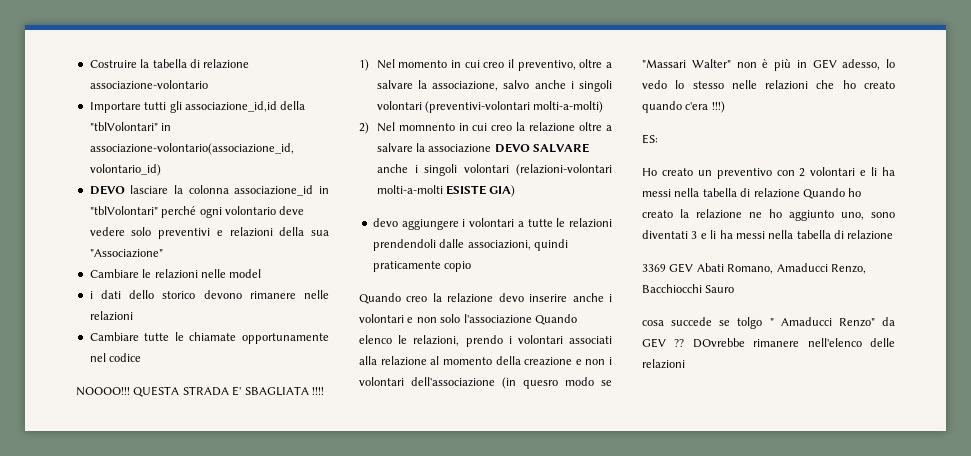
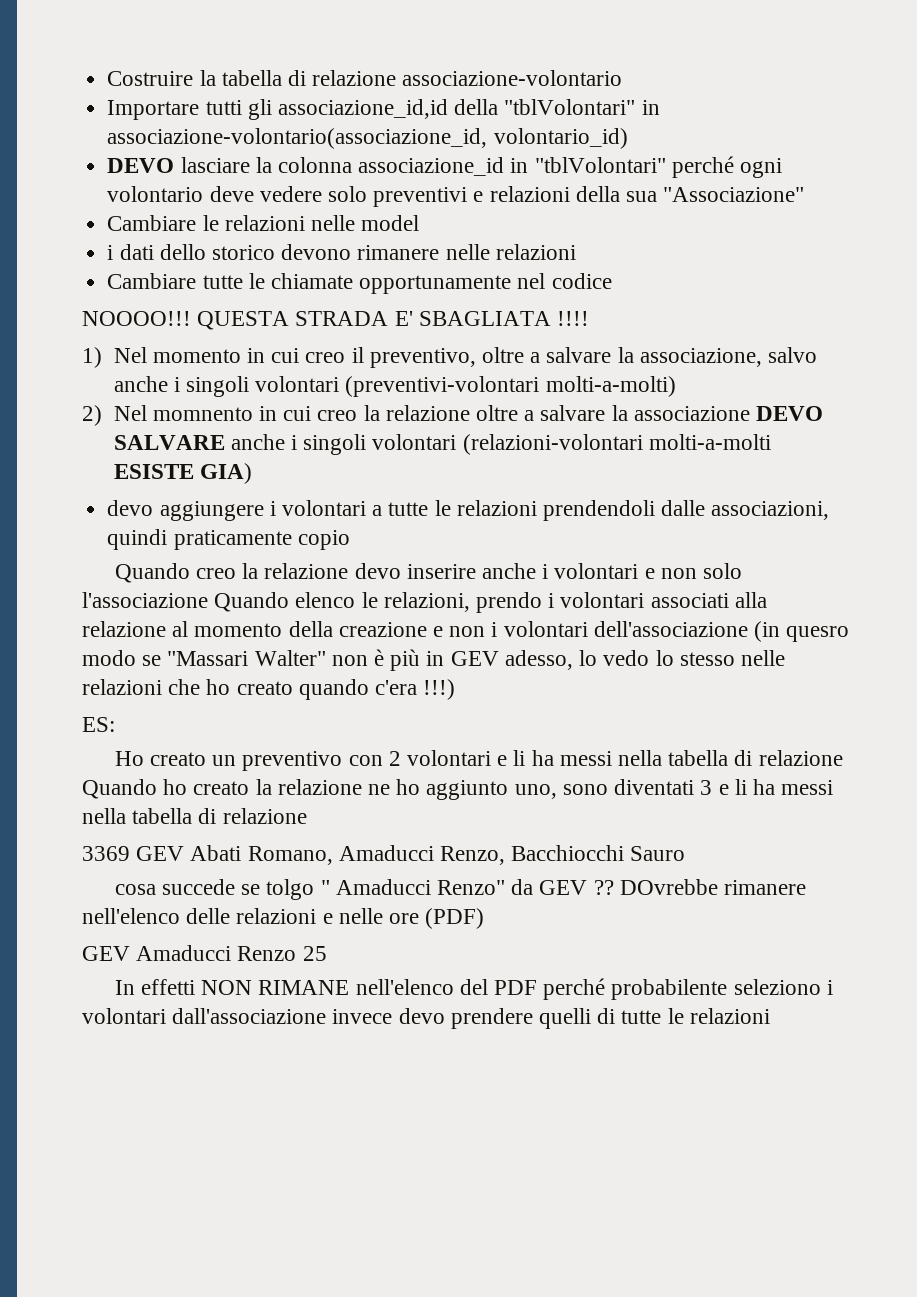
- DOvrebbe rimanere nell'elenco delle relazioni
+ DOvrebbe rimanere nell'elenco delle relazioni e nelle ore (PDF)
+ GEV Amaducci Renzo 25
+ In effetti NON RIMANE nell'elenco del PDF perché probabilente seleziono i volontari dall'associazione invece devo prendere quelli di tutte le relazioni

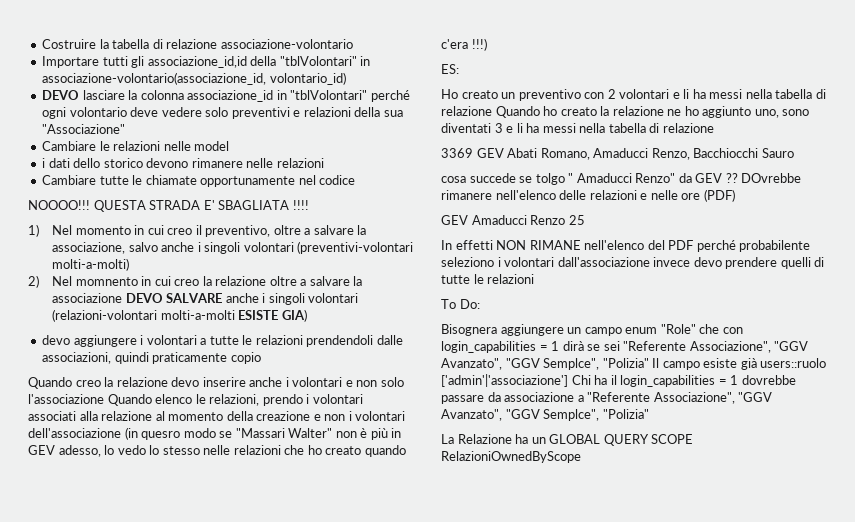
+ To Do:
+ Bisognera aggiungere un campo enum "Role" che con login_capabilities = 1 dirà se sei "Referente Associazione", "GGV Avanzato", "GGV Semplce", "Polizia" Il campo esiste già users::ruolo ['admin'|'associazione'] Chi ha il login_capabilities = 1 dovrebbe passare da associazione a "Referente Associazione", "GGV Avanzato", "GGV Semplce", "Polizia"
+ La Relazione ha un GLOBAL QUERY SCOPE RelazioniOwnedByScope

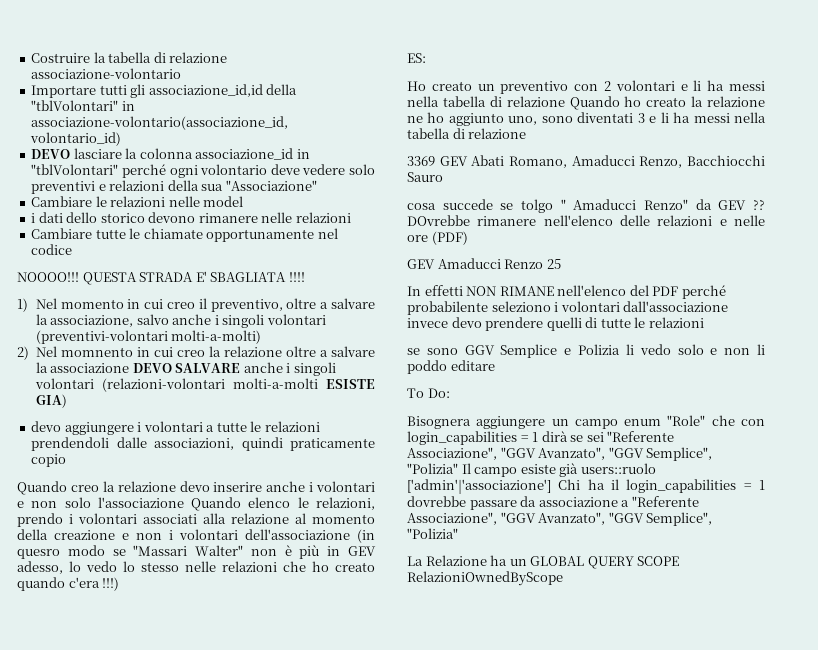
+ se sono GGV Semplice e Polizia li vedo solo e non li poddo editare
- Bisognera aggiungere un campo enum "Role" che con login_capabilities = 1 dirà se sei "Referente Associazione", "GGV Avanzato", "GGV Semplce", "Polizia" Il campo esiste già users::ruolo ['admin'|'associazione'] Chi ha il login_capabilities = 1 dovrebbe passare da associazione a "Referente Associazione", "GGV Avanzato", "GGV Semplce", "Polizia"
+ Bisognera aggiungere un campo enum "Role" che con login_capabilities = 1 dirà se sei "Referente Associazione", "GGV Avanzato", "GGV Semplice", "Polizia" Il campo esiste già users::ruolo ['admin'|'associazione'] Chi ha il login_capabilities = 1 dovrebbe passare da associazione a "Referente Associazione", "GGV Avanzato", "GGV Semplice", "Polizia"

